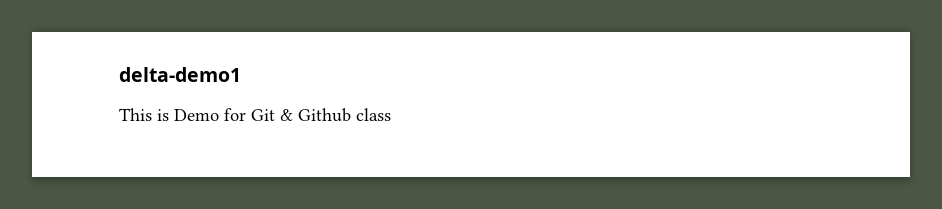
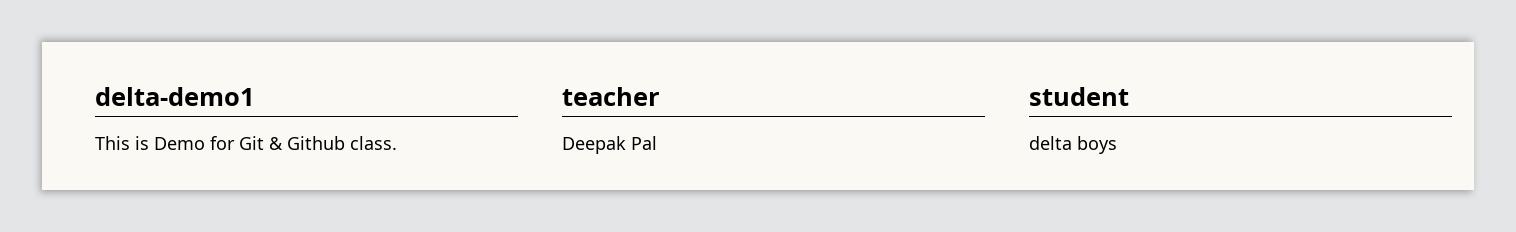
- This is Demo for Git & Github class
+ This is Demo for Git & Github class.
+ teacher
+ Deepak Pal
+ student
+ delta boys

